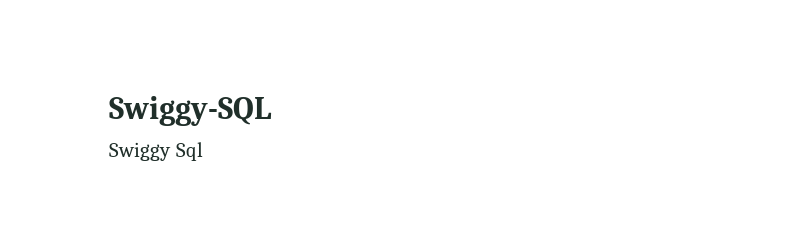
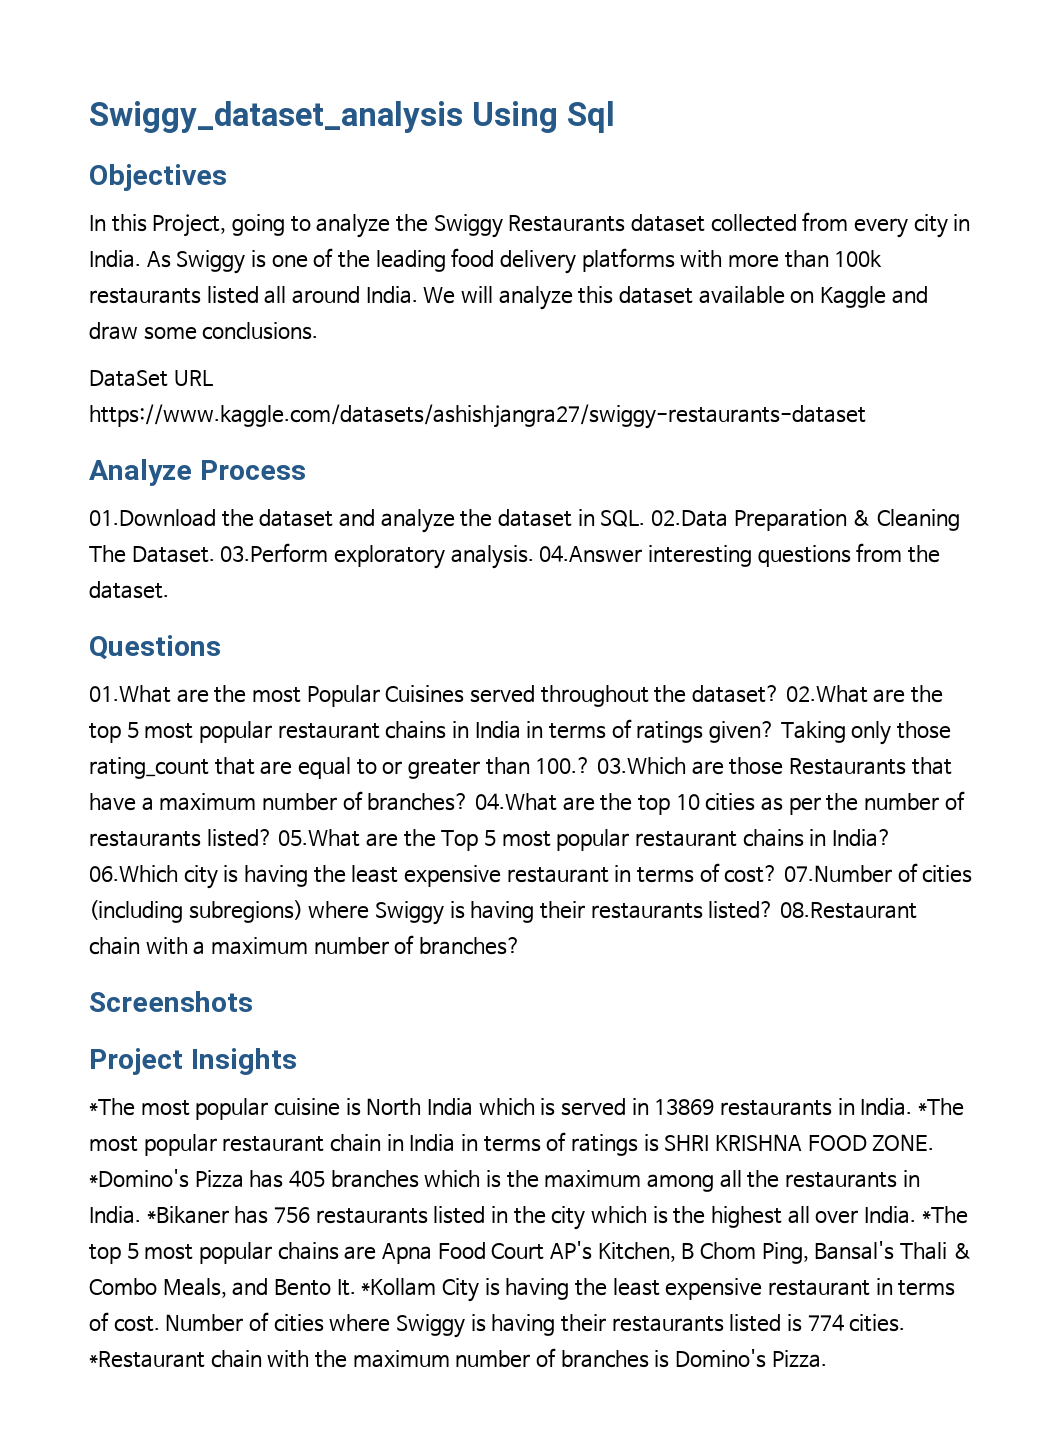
- Swiggy-SQL
- Swiggy Sql
+ Swiggy_dataset_analysis Using Sql
+ Objectives
+ In this Project, going to analyze the Swiggy Restaurants dataset collected from every city in India. As Swiggy is one of the leading food delivery platforms with more than 100k restaurants listed all around India. We will analyze this dataset available on Kaggle and draw some conclusions.
+ DataSet URL https://www.kaggle.com/datasets/ashishjangra27/swiggy-restaurants-dataset
+ Analyze Process
+ 01.Download the dataset and analyze the dataset in SQL. 02.Data Preparation & Cleaning The Dataset. 03.Perform exploratory analysis. 04.Answer interesting questions from the dataset.
+ Questions
+ 01.What are the most Popular Cuisines served throughout the dataset? 02.What are the top 5 most popular restaurant chains in India in terms of ratings given? Taking only those rating_count that are equal to or greater than 100.? 03.Which are those Restaurants that have a maximum number of branches? 04.What are the top 10 cities as per the number of restaurants listed? 05.What are the Top 5 most popular restaurant chains in India? 06.Which city is having the least expensive restaurant in terms of cost? 07.Number of cities (including subregions) where Swiggy is having their restaurants listed? 08.Restaurant chain with a maximum number of branches?
+ Screenshots
+ Project Insights
+ *The most popular cuisine is North India which is served in 13869 restaurants in India. *The most popular restaurant chain in India in terms of ratings is SHRI KRISHNA FOOD ZONE. *Domino's Pizza has 405 branches which is the maximum among all the restaurants in India. *Bikaner has 756 restaurants listed in the city which is the highest all over India. *The top 5 most popular chains are Apna Food Court AP's Kitchen, B Chom Ping, Bansal's Thali & Combo Meals, and Bento It. *Kollam City is having the least expensive restaurant in terms of cost. Number of cities where Swiggy is having their restaurants listed is 774 cities. *Restaurant chain with the maximum number of branches is Domino's Pizza.

